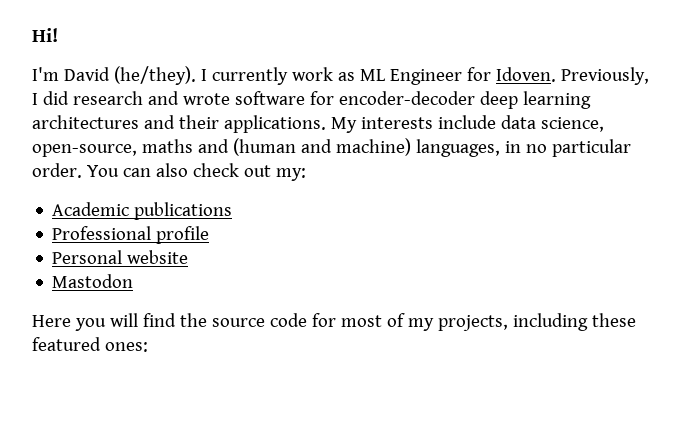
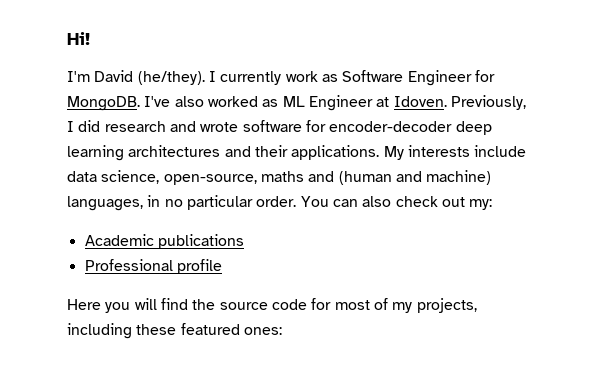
- I currently work as ML Engineer for Idoven.
+ I currently work as Software Engineer for MongoDB. I've also worked as ML Engineer at Idoven.
- Personal website
- Mastodon

